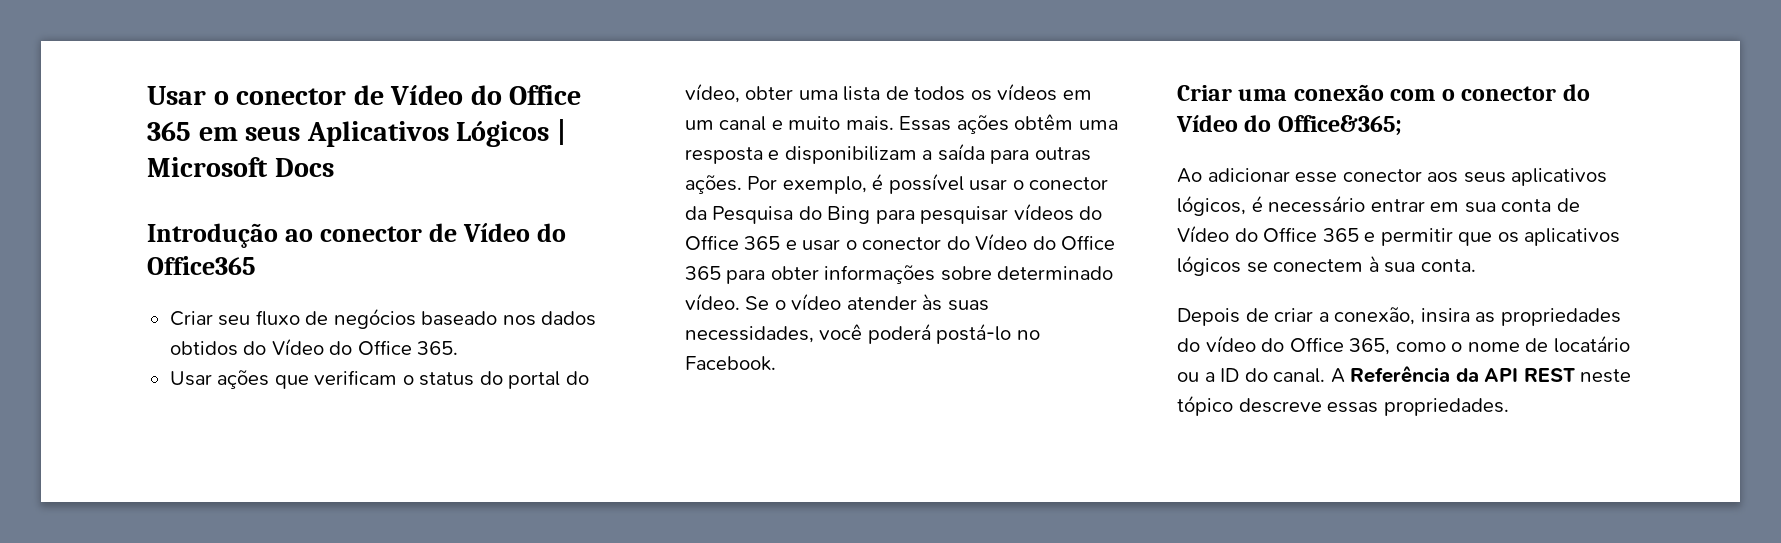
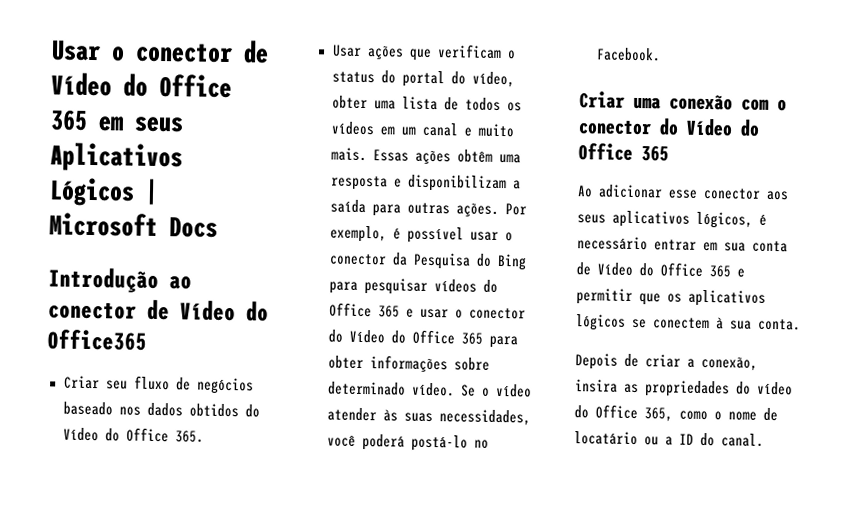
- Criar uma conexão com o conector do Vídeo do Office&365;
+ Criar uma conexão com o conector do Vídeo do Office 365
- A Referência da API REST neste tópico descreve essas propriedades.

